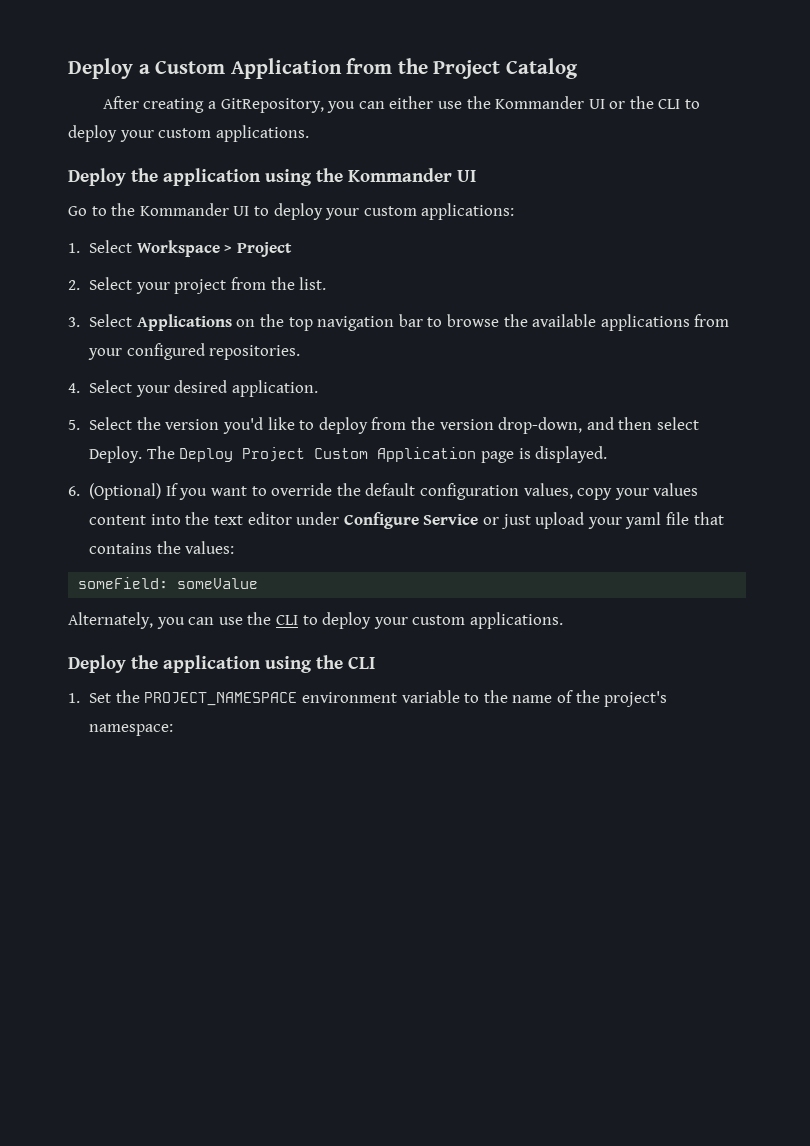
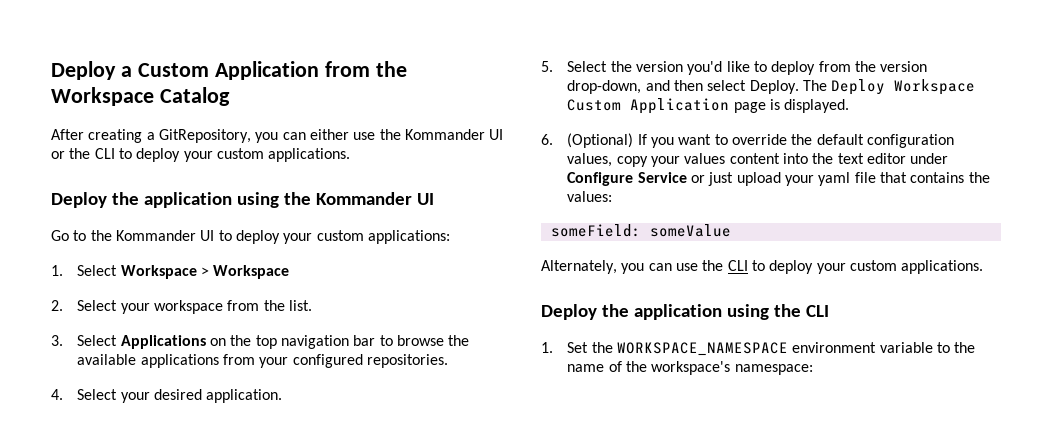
- Deploy a Custom Application from the Project Catalog
+ Deploy a Custom Application from the Workspace Catalog
- 1. Select Workspace > Project
+ 1. Select Workspace > Workspace
- 2. Select your project from the list.
+ 2. Select your workspace from the list.
- The Deploy Project Custom Application page is displayed.
+ The Deploy Workspace Custom Application page is displayed.
- 1. Set the PROJECT_NAMESPACE environment variable to the name of the project's namespace:
+ 1. Set the WORKSPACE_NAMESPACE environment variable to the name of the workspace's namespace:

